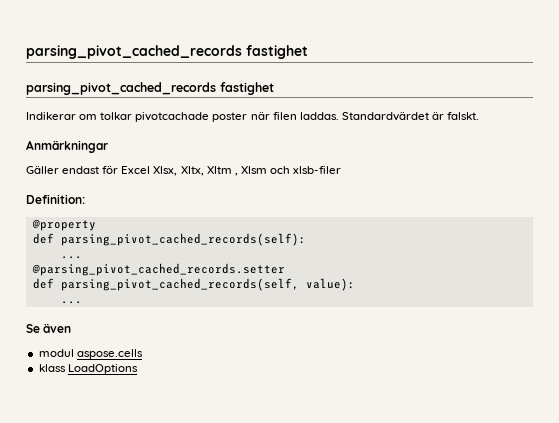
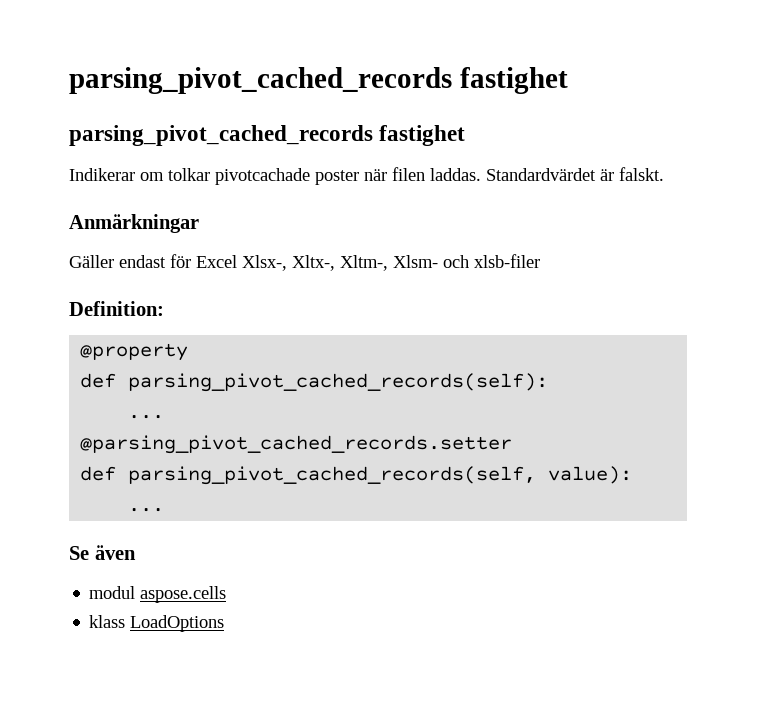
- Gäller endast för Excel Xlsx, Xltx, Xltm , Xlsm och xlsb-filer
+ Gäller endast för Excel Xlsx-, Xltx-, Xltm-, Xlsm- och xlsb-filer

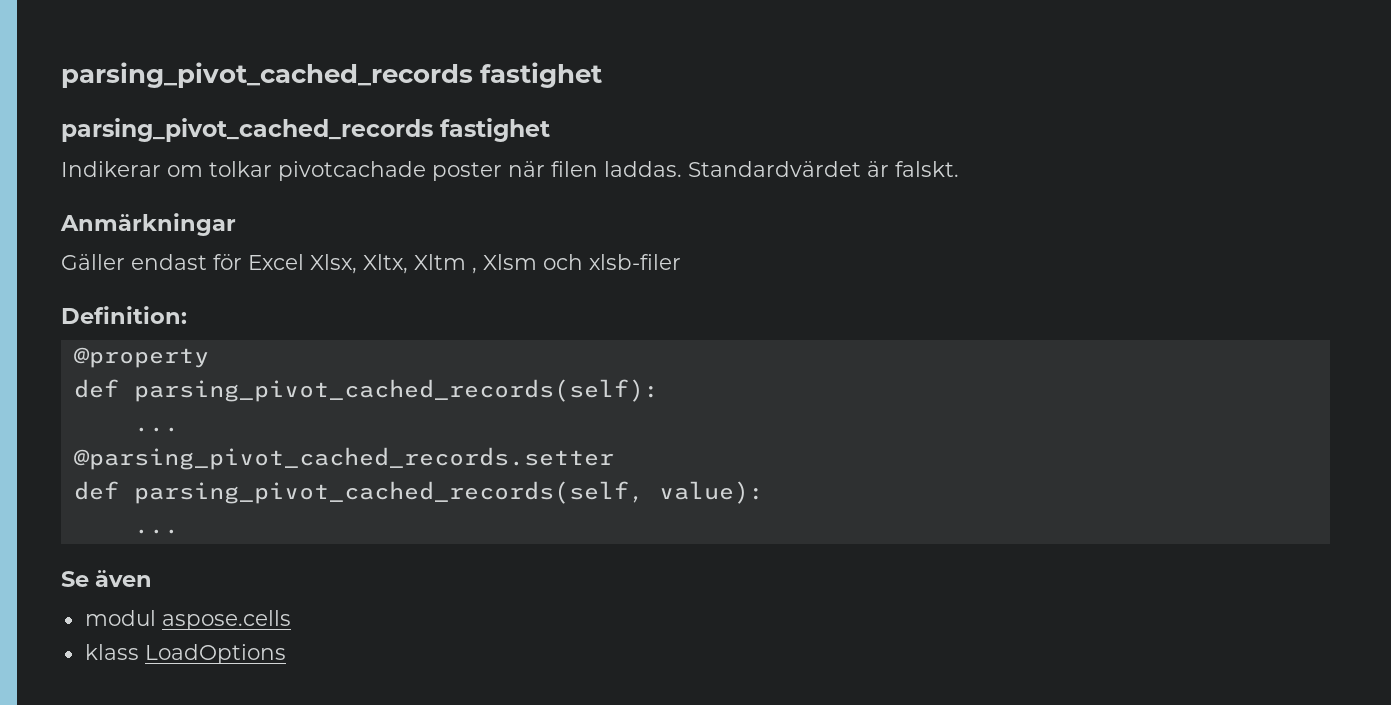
- Gäller endast för Excel Xlsx-, Xltx-, Xltm-, Xlsm- och xlsb-filer
+ Gäller endast för Excel Xlsx, Xltx, Xltm , Xlsm och xlsb-filer

